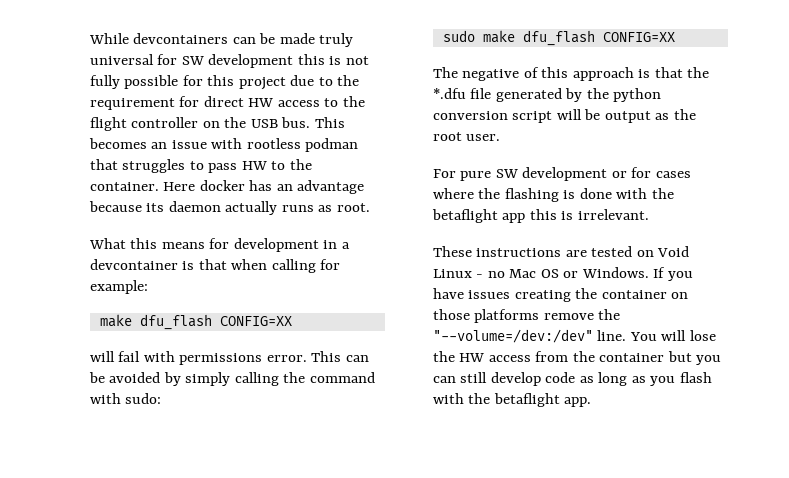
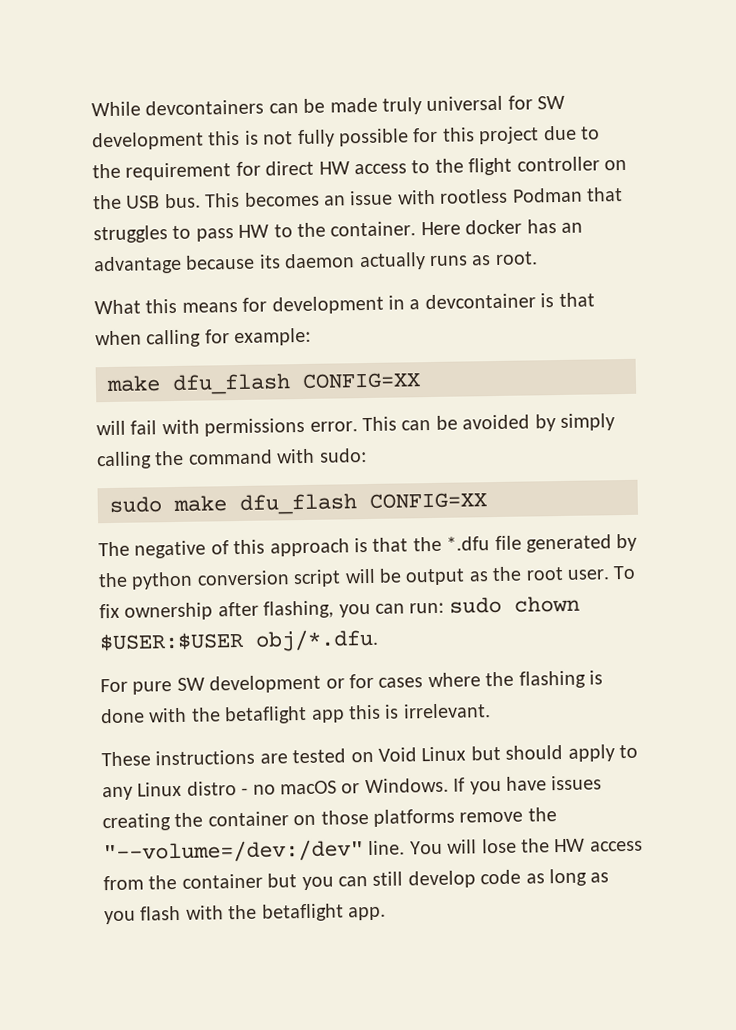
- This becomes an issue with rootless podman that struggles to pass HW to the container.
+ This becomes an issue with rootless Podman that struggles to pass HW to the container.
+ To fix ownership after flashing, you can run: sudo chown $USER:$USER obj/*.dfu.
- These instructions are tested on Void Linux - no Mac OS or Windows.
+ These instructions are tested on Void Linux but should apply to any Linux distro - no macOS or Windows.

